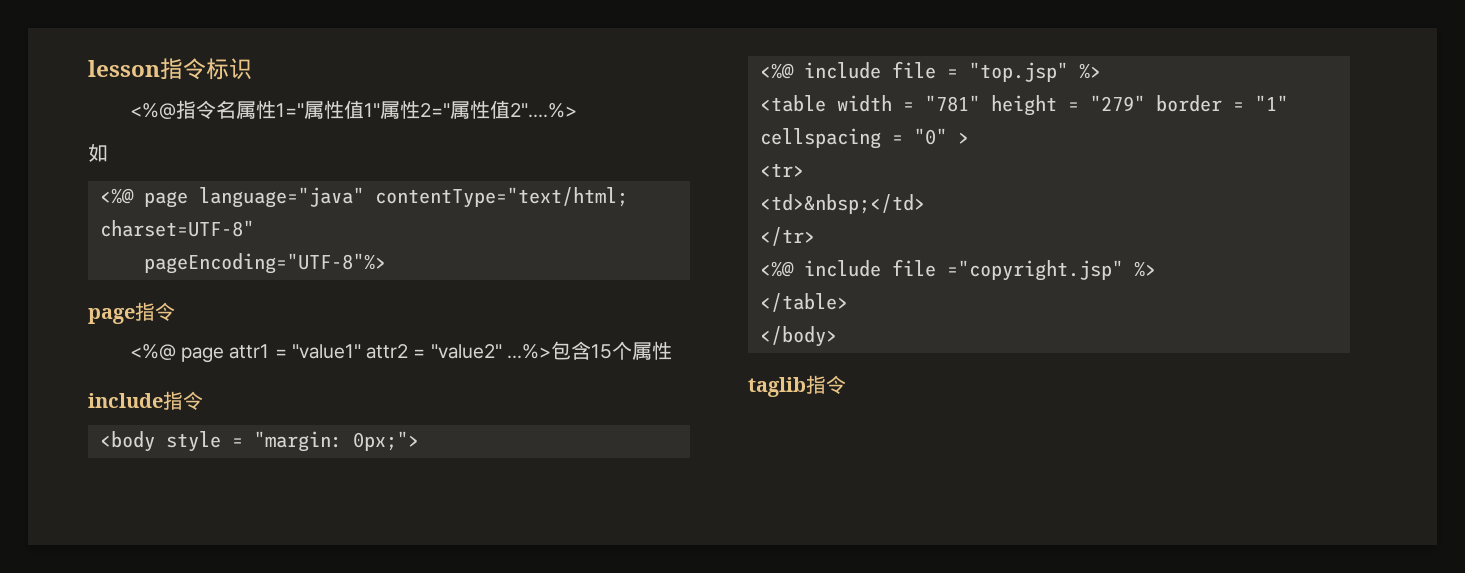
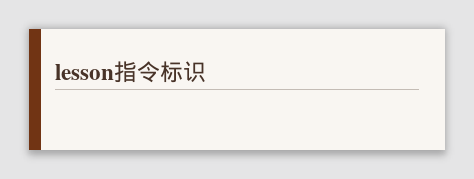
- <%@指令名属性1="属性值1"属性2="属性值2"....%>
- 如
- <%@ page language="java" contentType="text/html; charset=UTF-8"
- pageEncoding="UTF-8"%>
- page指令
- <%@ page attr1 = "value1" attr2 = "value2" ...%>包含15个属性
- include指令
- <body style = "margin: 0px;">
- <%@ include file = "top.jsp" %>
- <table width = "781" height = "279" border = "1" cellspacing = "0" >
- <tr>
- <td>&nbsp;</td>
- </tr>
- <%@ include file ="copyright.jsp" %>
- </table>
- </body>
- taglib指令

